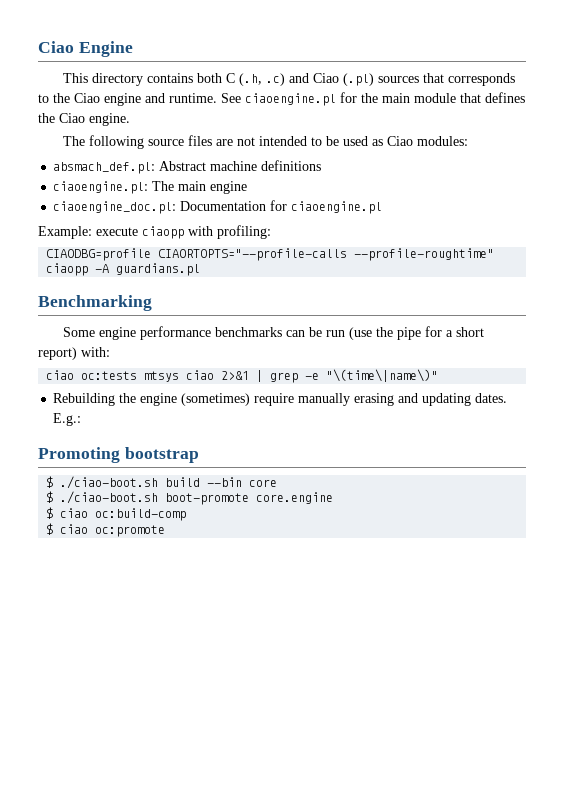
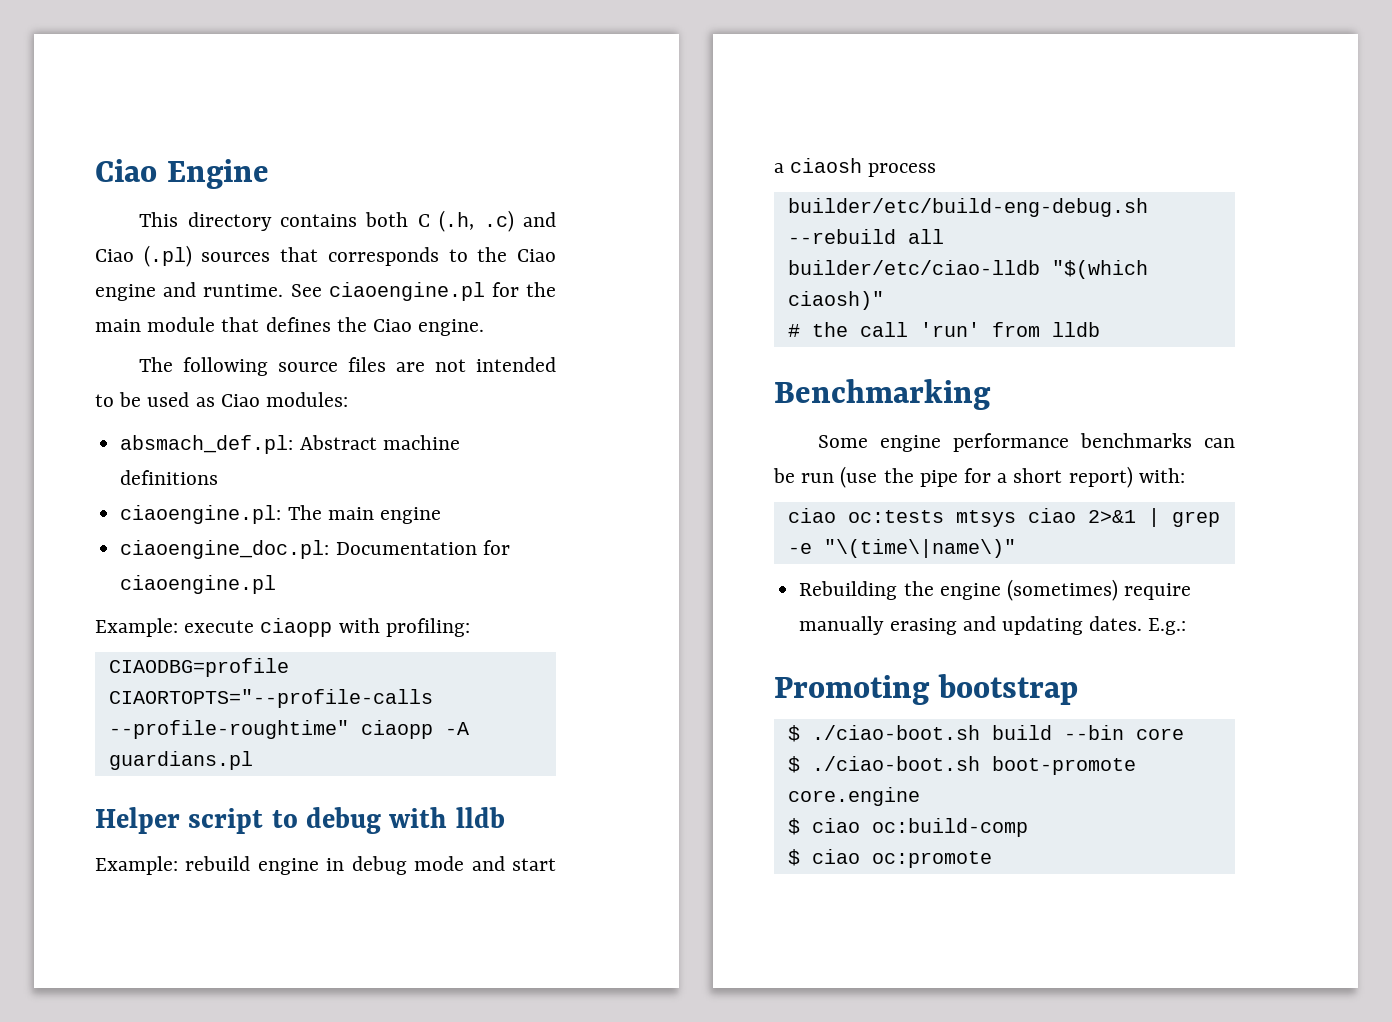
+ Helper script to debug with lldb
+ Example: rebuild engine in debug mode and start a ciaosh process
+ builder/etc/build-eng-debug.sh --rebuild all
+ builder/etc/ciao-lldb "$(which ciaosh)"
+ # the call 'run' from lldb

